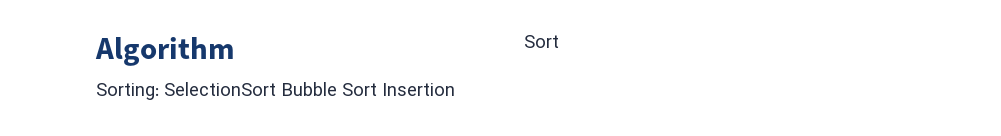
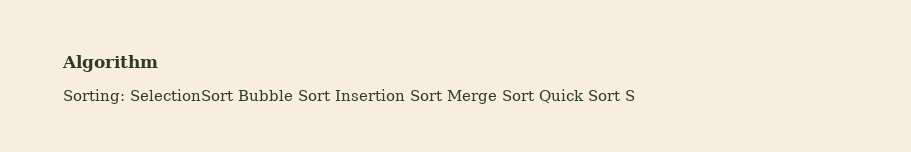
- Sorting: SelectionSort Bubble Sort Insertion Sort
+ Sorting: SelectionSort Bubble Sort Insertion Sort Merge Sort Quick Sort S

